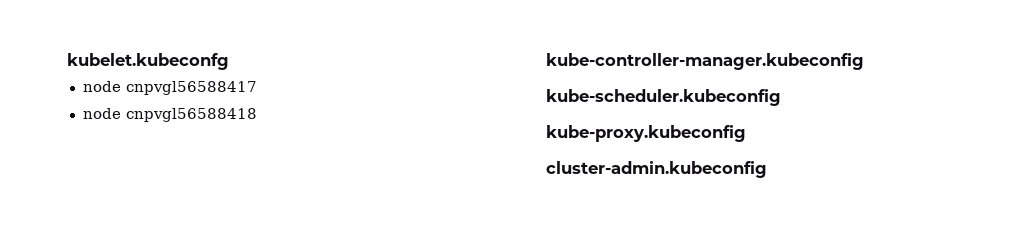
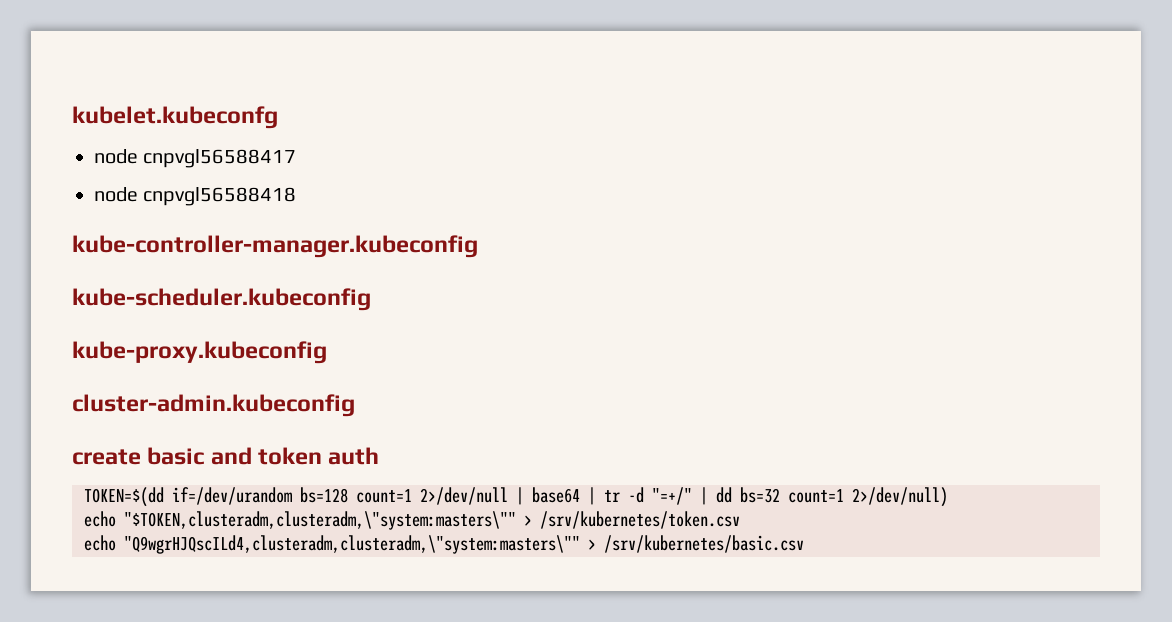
+ create basic and token auth
+ TOKEN=$(dd if=/dev/urandom bs=128 count=1 2>/dev/null | base64 | tr -d "=+/" | dd bs=32 count=1 2>/dev/null)
+ echo "$TOKEN,clusteradm,clusteradm,\"system:masters\"" > /srv/kubernetes/token.csv
+ echo "Q9wgrHJQscILd4,clusteradm,clusteradm,\"system:masters\"" > /srv/kubernetes/basic.csv

